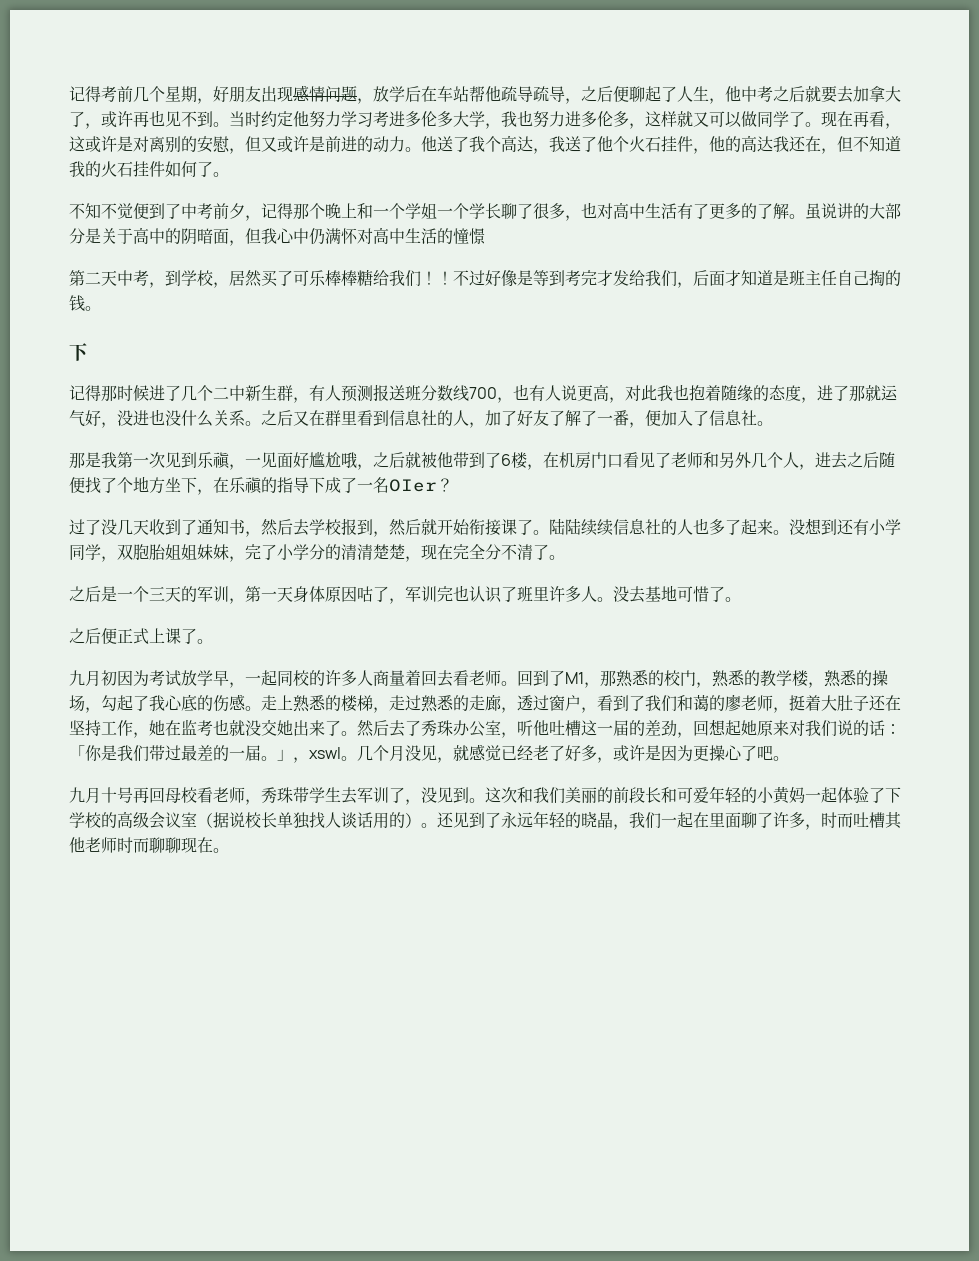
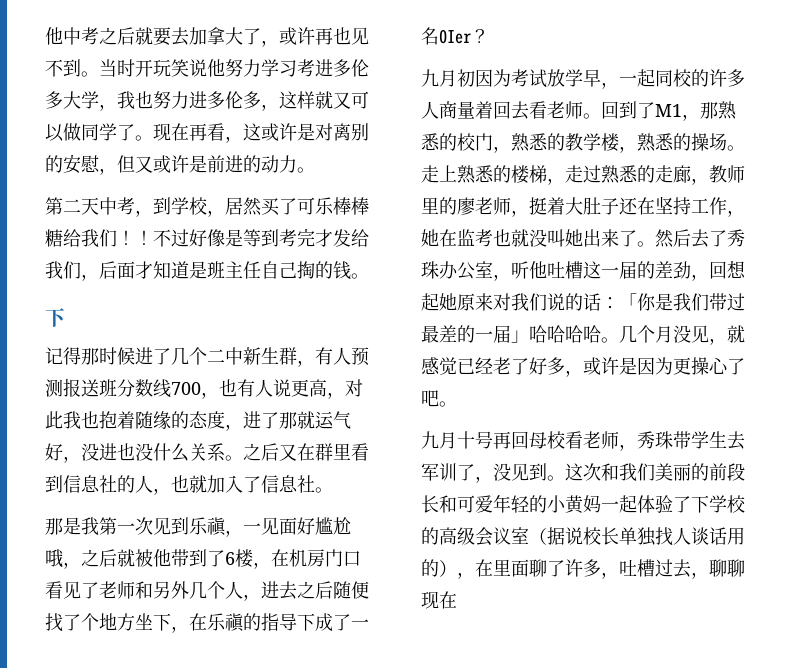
- 记得考前几个星期，好朋友出现感情问题，放学后在车站帮他疏导疏导，之后便聊起了人生，他中考之后就要去加拿大了，或许再也见不到。
+ 他中考之后就要去加拿大了，或许再也见不到。
- 当时约定他努力学习考进多伦多大学，我也努力进多伦多，这样就又可以做同学了。
+ 当时开玩笑说他努力学习考进多伦多大学，我也努力进多伦多，这样就又可以做同学了。
- 他送了我个高达，我送了他个火石挂件，他的高达我还在，但不知道我的火石挂件如何了。
- 不知不觉便到了中考前夕，记得那个晚上和一个学姐一个学长聊了很多，也对高中生活有了更多的了解。虽说讲的大部分是关于高中的阴暗面，但我心中仍满怀对高中生活的憧憬
- 之后又在群里看到信息社的人，加了好友了解了一番，便加入了信息社。
+ 之后又在群里看到信息社的人，也就加入了信息社。
- 过了没几天收到了通知书，然后去学校报到，然后就开始衔接课了。陆陆续续信息社的人也多了起来。没想到还有小学同学，双胞胎姐姐妹妹，完了小学分的清清楚楚，现在完全分不清了。
- 之后是一个三天的军训，第一天身体原因咕了，军训完也认识了班里许多人。没去基地可惜了。
- 之后便正式上课了。
- 回到了M1，那熟悉的校门，熟悉的教学楼，熟悉的操场，勾起了我心底的伤感。
+ 回到了M1，那熟悉的校门，熟悉的教学楼，熟悉的操场。
- 走上熟悉的楼梯，走过熟悉的走廊，透过窗户，看到了我们和蔼的廖老师，挺着大肚子还在坚持工作，她在监考也就没交她出来了。
+ 走上熟悉的楼梯，走过熟悉的走廊，教师里的廖老师，挺着大肚子还在坚持工作，她在监考也就没叫她出来了。
- 然后去了秀珠办公室，听他吐槽这一届的差劲，回想起她原来对我们说的话：「你是我们带过最差的一届。」，xswl。
+ 然后去了秀珠办公室，听他吐槽这一届的差劲，回想起她原来对我们说的话：「你是我们带过最差的一届」哈哈哈哈。
- 这次和我们美丽的前段长和可爱年轻的小黄妈一起体验了下学校的高级会议室（据说校长单独找人谈话用的）。还见到了永远年轻的晓晶，我们一起在里面聊了许多，时而吐槽其他老师时而聊聊现在。
+ 这次和我们美丽的前段长和可爱年轻的小黄妈一起体验了下学校的高级会议室（据说校长单独找人谈话用的），在里面聊了许多，吐槽过去，聊聊现在

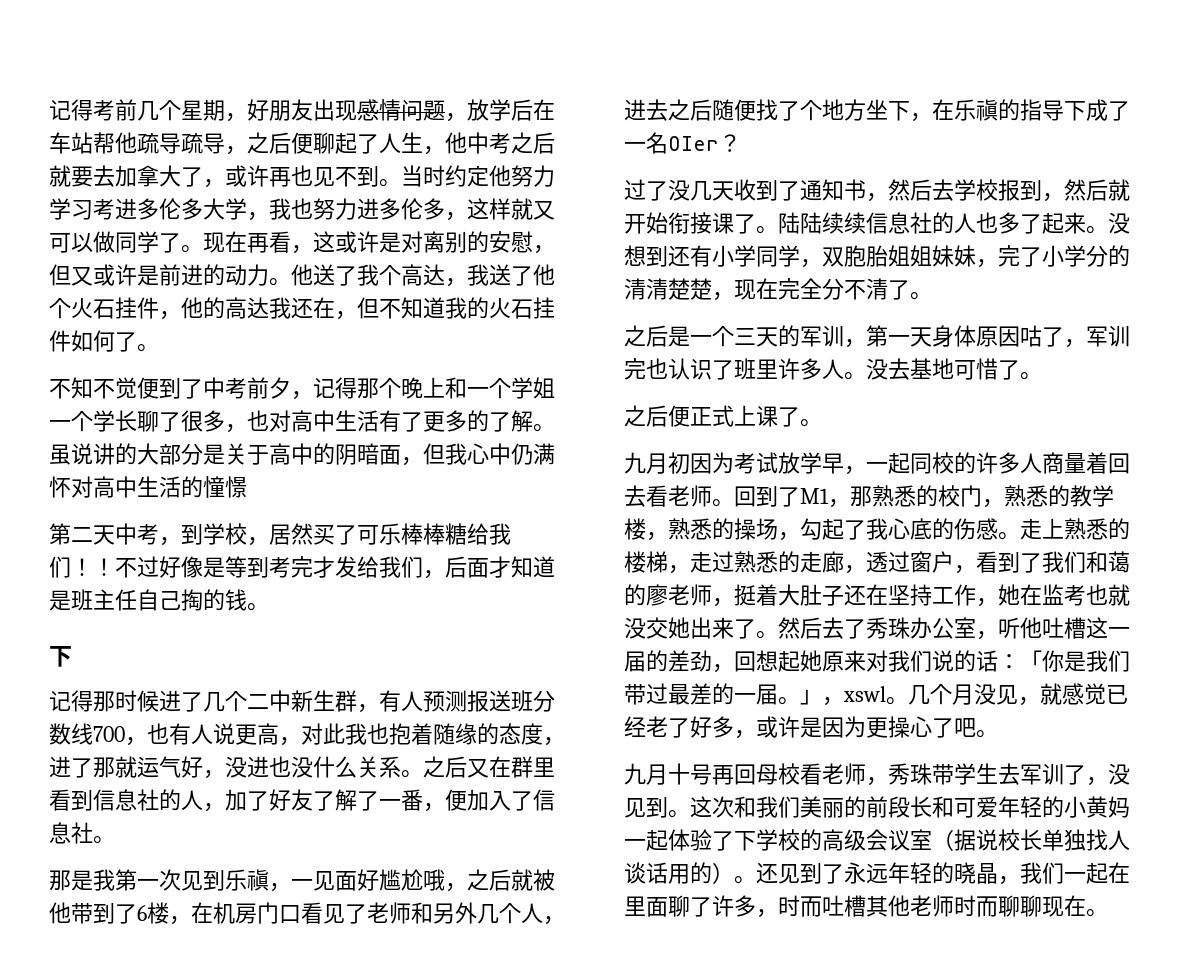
- 他中考之后就要去加拿大了，或许再也见不到。
+ 记得考前几个星期，好朋友出现感情问题，放学后在车站帮他疏导疏导，之后便聊起了人生，他中考之后就要去加拿大了，或许再也见不到。
- 当时开玩笑说他努力学习考进多伦多大学，我也努力进多伦多，这样就又可以做同学了。
+ 当时约定他努力学习考进多伦多大学，我也努力进多伦多，这样就又可以做同学了。
+ 他送了我个高达，我送了他个火石挂件，他的高达我还在，但不知道我的火石挂件如何了。
+ 不知不觉便到了中考前夕，记得那个晚上和一个学姐一个学长聊了很多，也对高中生活有了更多的了解。虽说讲的大部分是关于高中的阴暗面，但我心中仍满怀对高中生活的憧憬
- 之后又在群里看到信息社的人，也就加入了信息社。
+ 之后又在群里看到信息社的人，加了好友了解了一番，便加入了信息社。
+ 过了没几天收到了通知书，然后去学校报到，然后就开始衔接课了。陆陆续续信息社的人也多了起来。没想到还有小学同学，双胞胎姐姐妹妹，完了小学分的清清楚楚，现在完全分不清了。
+ 之后是一个三天的军训，第一天身体原因咕了，军训完也认识了班里许多人。没去基地可惜了。
+ 之后便正式上课了。
- 回到了M1，那熟悉的校门，熟悉的教学楼，熟悉的操场。
+ 回到了M1，那熟悉的校门，熟悉的教学楼，熟悉的操场，勾起了我心底的伤感。
- 走上熟悉的楼梯，走过熟悉的走廊，教师里的廖老师，挺着大肚子还在坚持工作，她在监考也就没叫她出来了。
+ 走上熟悉的楼梯，走过熟悉的走廊，透过窗户，看到了我们和蔼的廖老师，挺着大肚子还在坚持工作，她在监考也就没交她出来了。
- 然后去了秀珠办公室，听他吐槽这一届的差劲，回想起她原来对我们说的话：「你是我们带过最差的一届」哈哈哈哈。
+ 然后去了秀珠办公室，听他吐槽这一届的差劲，回想起她原来对我们说的话：「你是我们带过最差的一届。」，xswl。
- 这次和我们美丽的前段长和可爱年轻的小黄妈一起体验了下学校的高级会议室（据说校长单独找人谈话用的），在里面聊了许多，吐槽过去，聊聊现在
+ 这次和我们美丽的前段长和可爱年轻的小黄妈一起体验了下学校的高级会议室（据说校长单独找人谈话用的）。还见到了永远年轻的晓晶，我们一起在里面聊了许多，时而吐槽其他老师时而聊聊现在。

